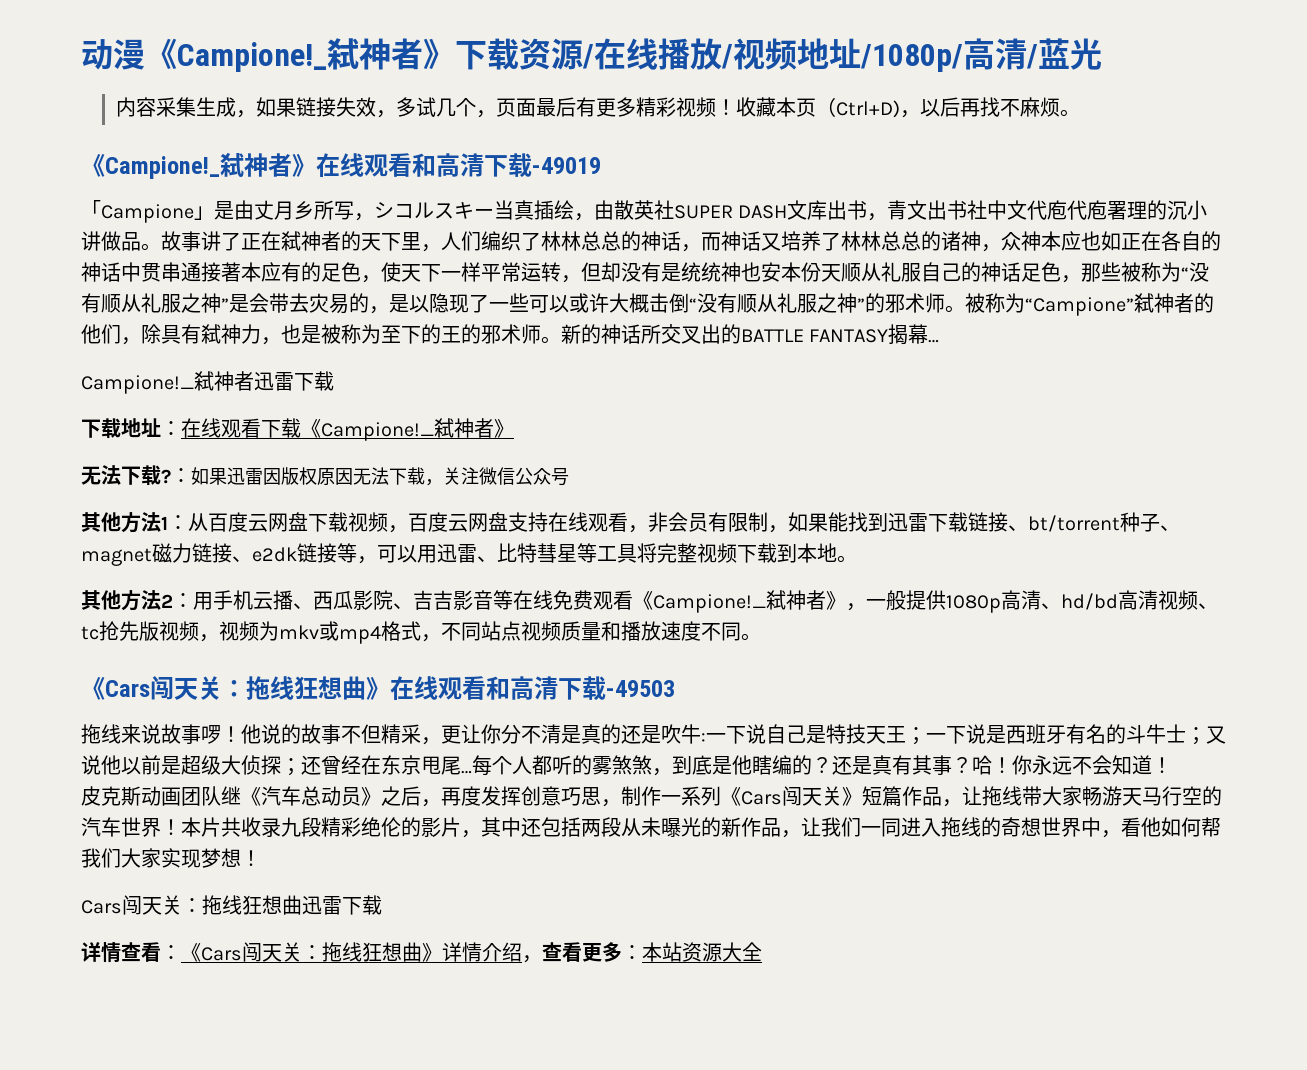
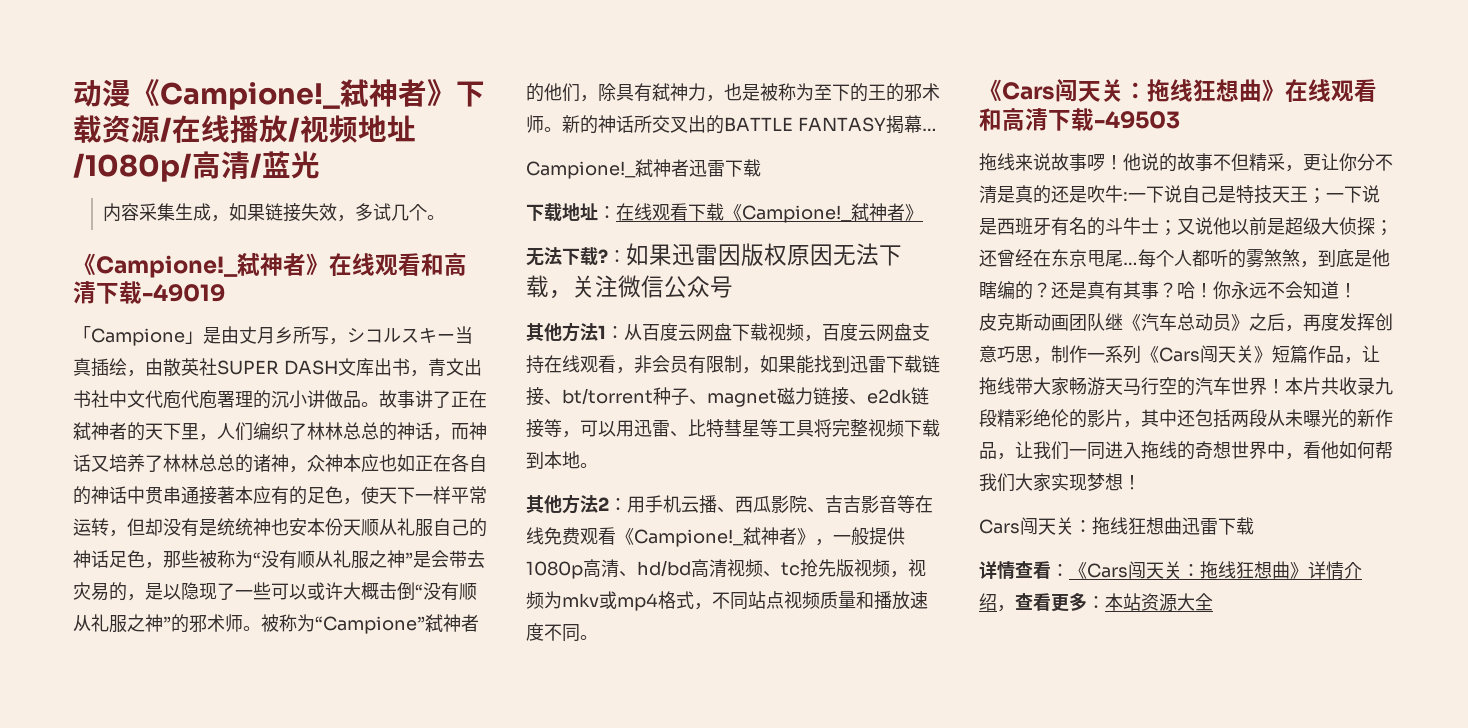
- 内容采集生成，如果链接失效，多试几个，页面最后有更多精彩视频！收藏本页（Ctrl+D)，以后再找不麻烦。
+ 内容采集生成，如果链接失效，多试几个。

